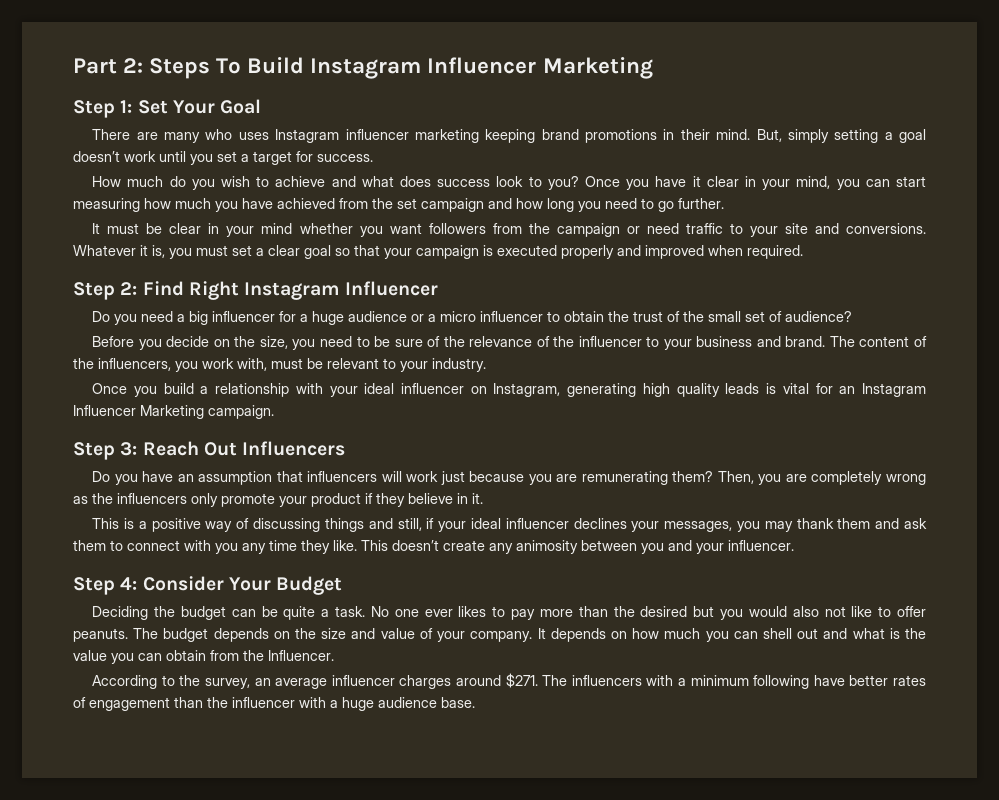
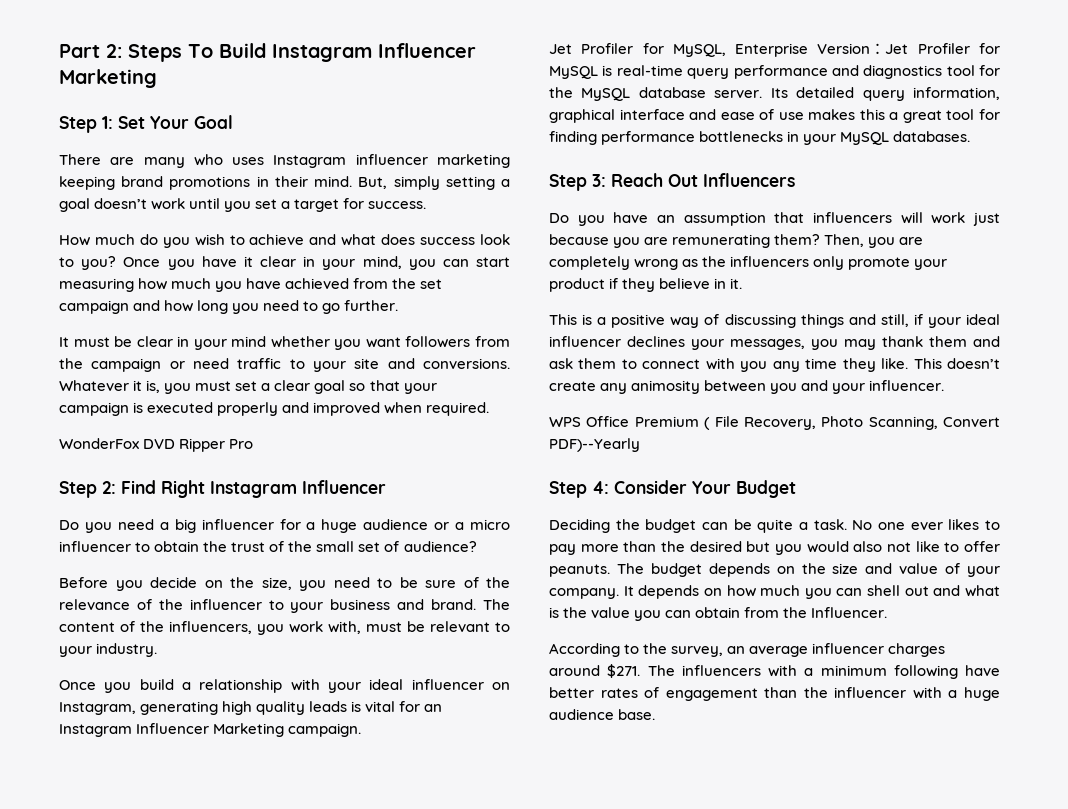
+ WonderFox DVD Ripper Pro
+ Jet Profiler for MySQL, Enterprise Version：Jet Profiler for MySQL is real-time query performance and diagnostics tool for the MySQL database server. Its detailed query information, graphical interface and ease of use makes this a great tool for finding performance bottlenecks in your MySQL databases.
+ WPS Office Premium ( File Recovery, Photo Scanning, Convert PDF)--Yearly

